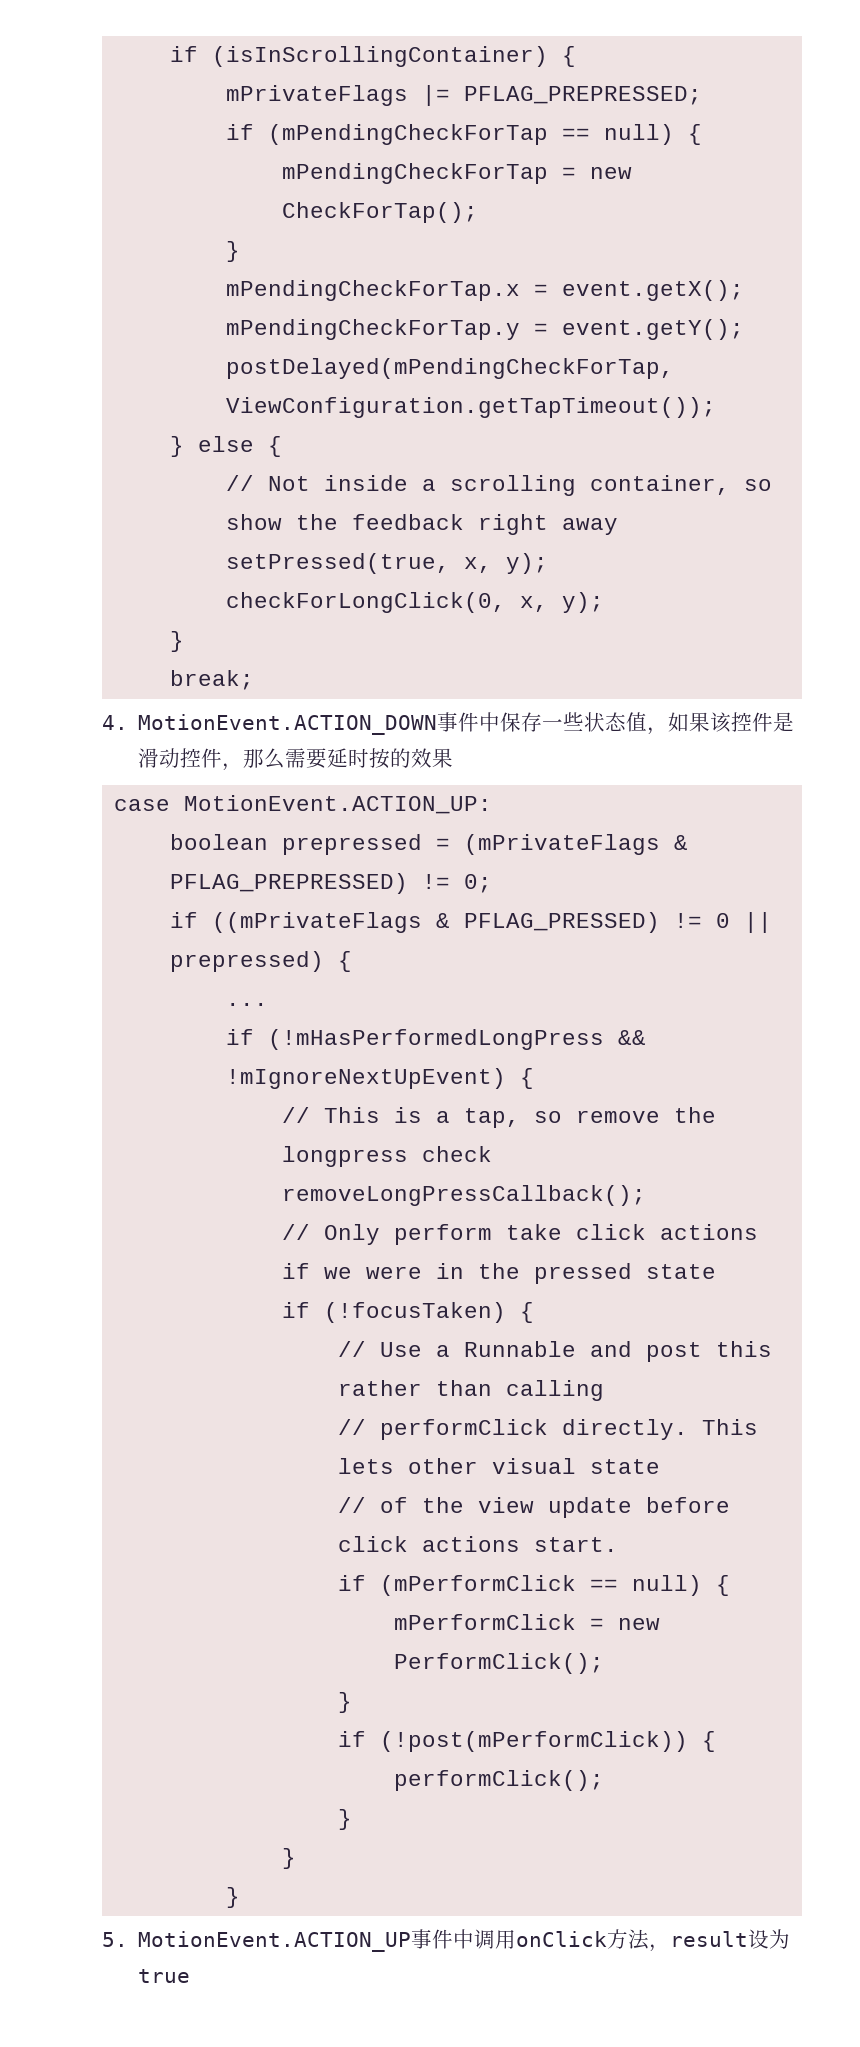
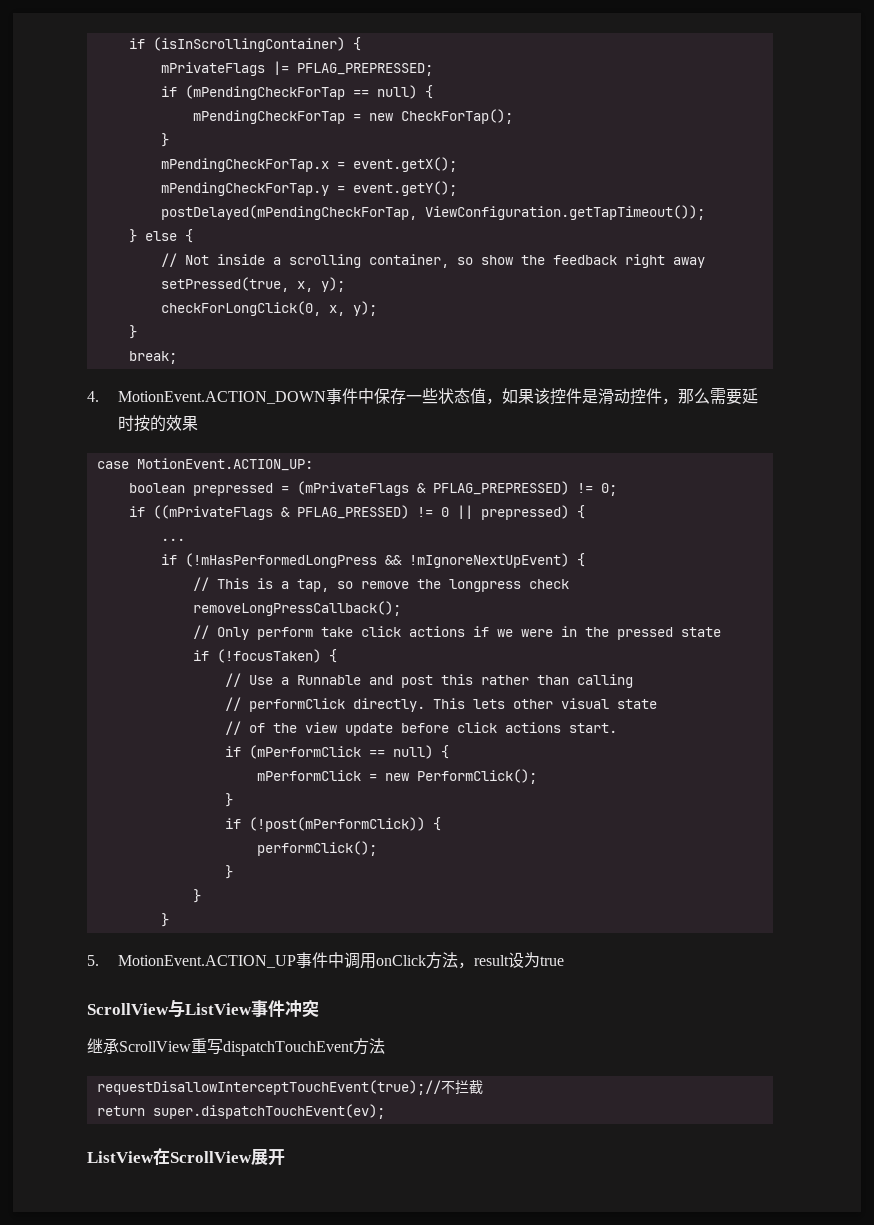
+ ScrollView与ListView事件冲突
+ 继承ScrollView重写dispatchTouchEvent方法
+ requestDisallowInterceptTouchEvent(true);//不拦截
+ return super.dispatchTouchEvent(ev);
+ ListView在ScrollView展开

